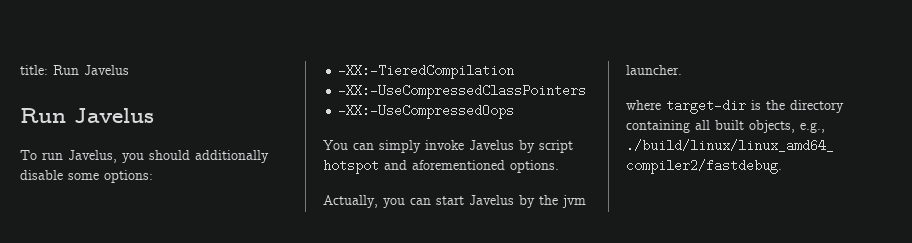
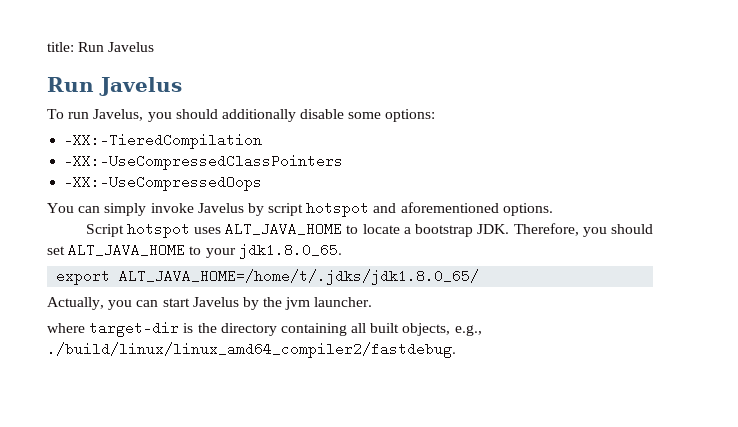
+ Script hotspot uses ALT_JAVA_HOME to locate a bootstrap JDK. Therefore, you should set ALT_JAVA_HOME to your jdk1.8.0_65.
+ export ALT_JAVA_HOME=/home/t/.jdks/jdk1.8.0_65/

